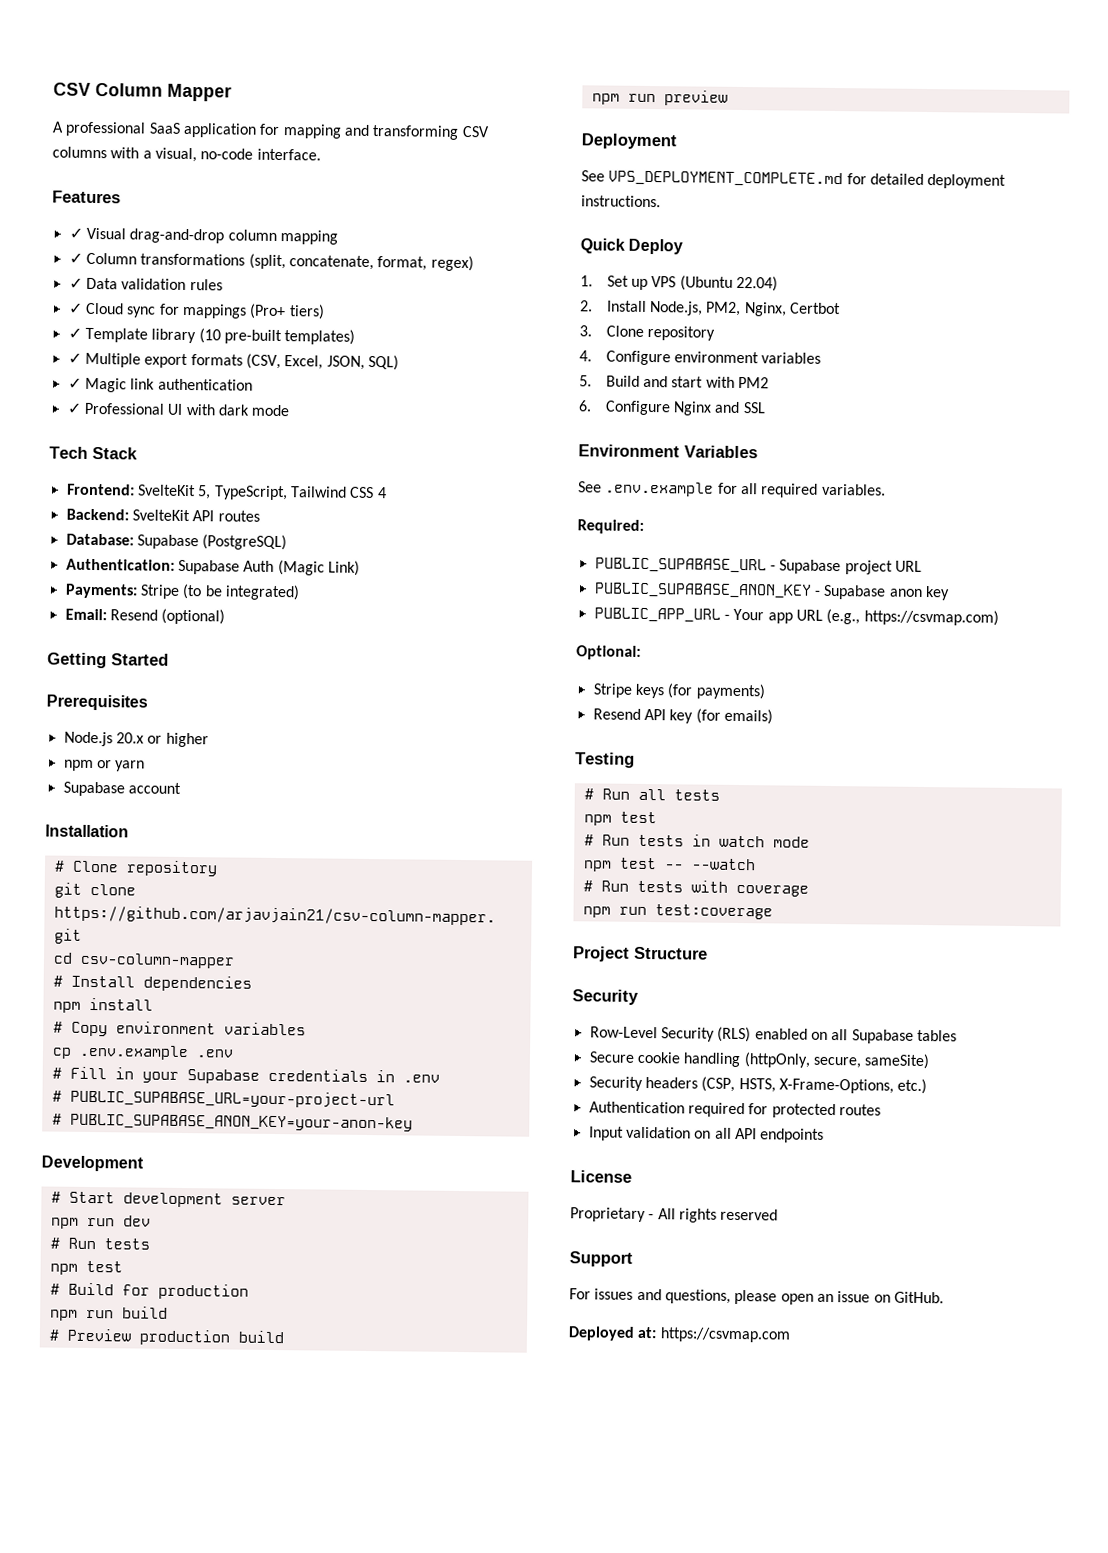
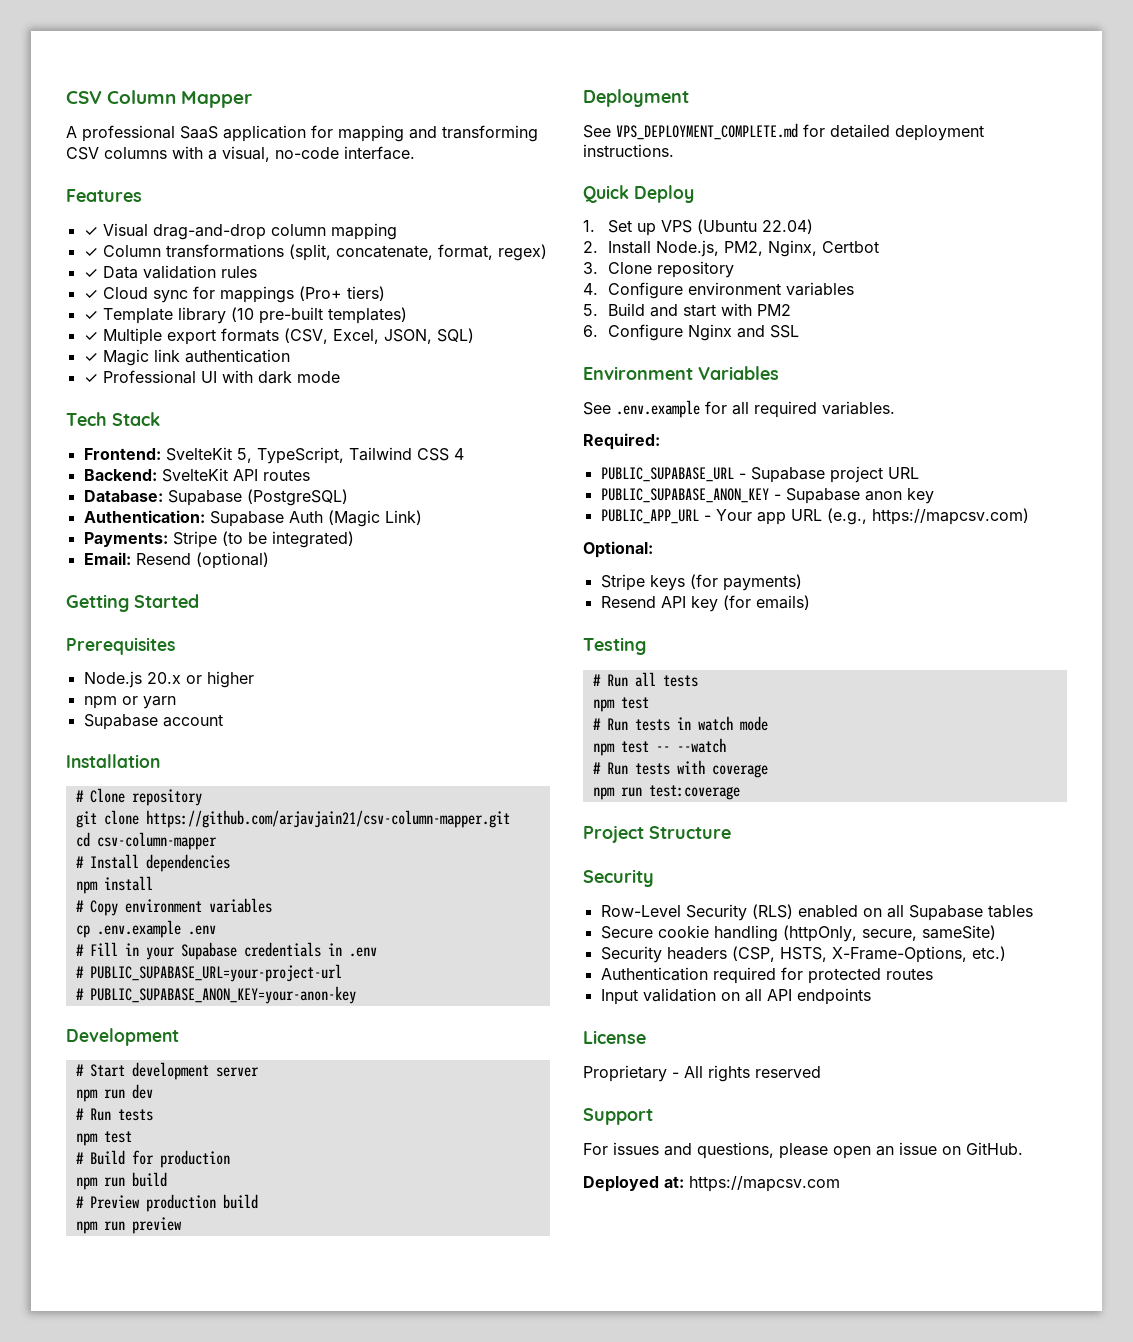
- PUBLIC_APP_URL - Your app URL (e.g., https://csvmap.com)
+ PUBLIC_APP_URL - Your app URL (e.g., https://mapcsv.com)
- Deployed at: https://csvmap.com
+ Deployed at: https://mapcsv.com

